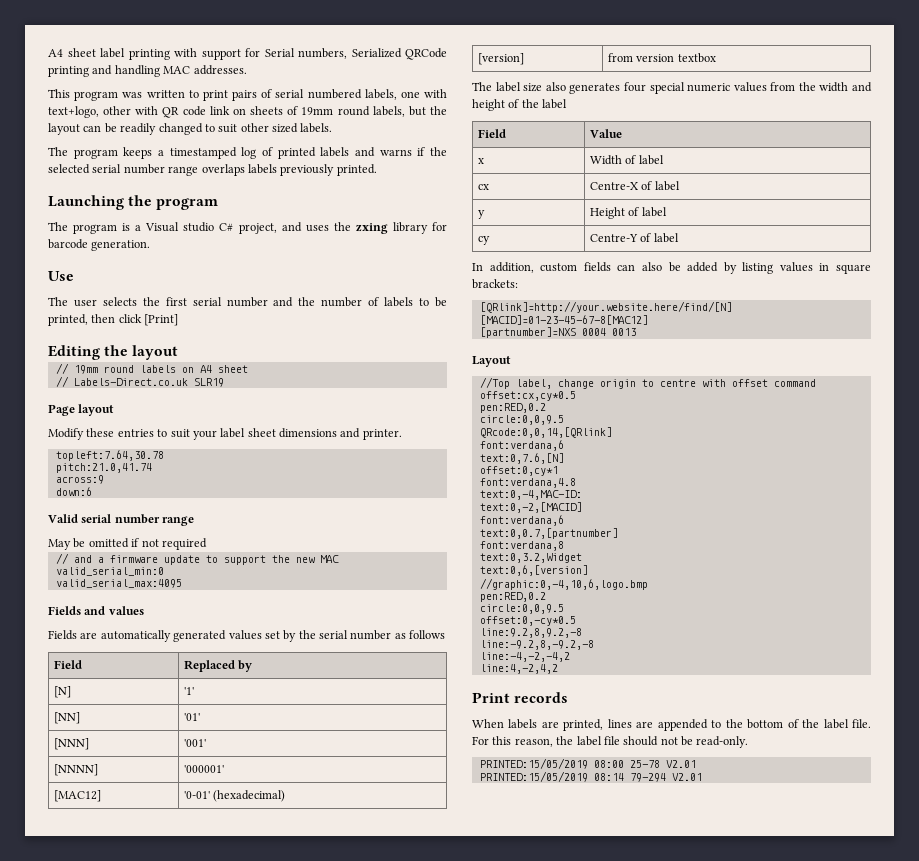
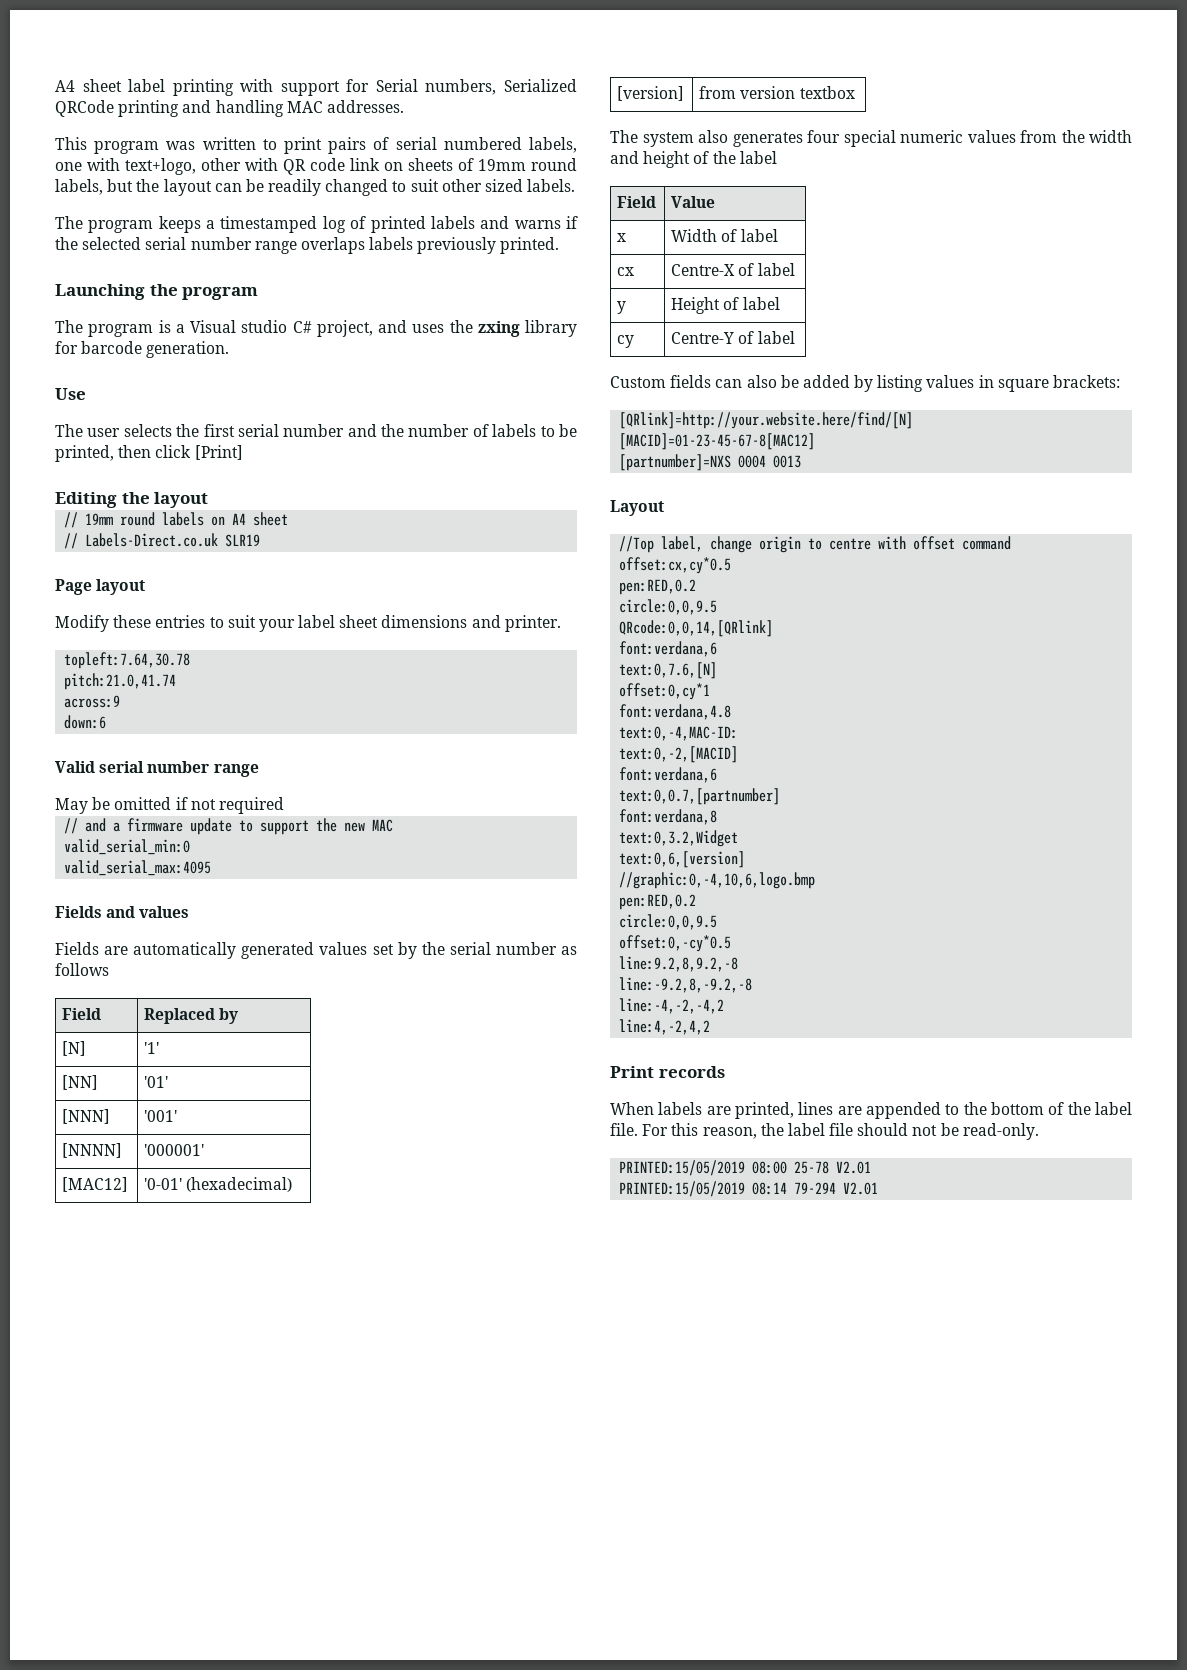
- The label size also generates four special numeric values from the width and height of the label
+ The system also generates four special numeric values from the width and height of the label
- In addition, custom fields can also be added by listing values in square brackets:
+ Custom fields can also be added by listing values in square brackets:

